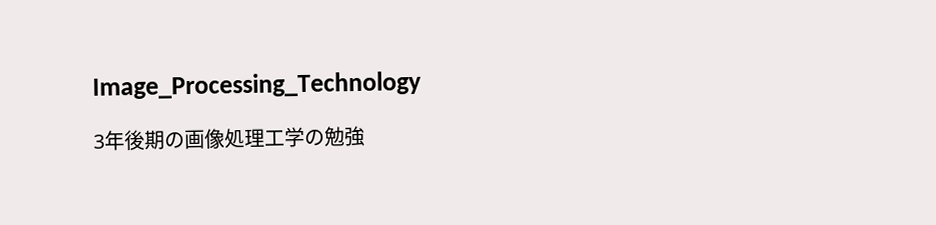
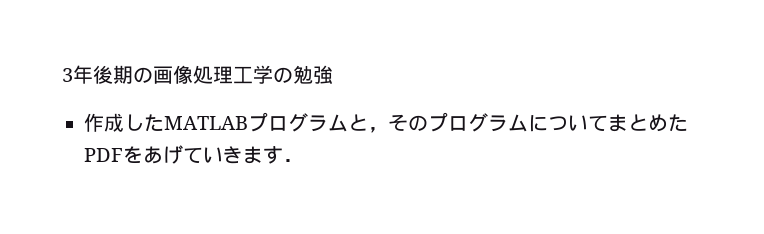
- Image_Processing_Technology
+ 作成したMATLABプログラムと，そのプログラムについてまとめたPDFをあげていきます．

